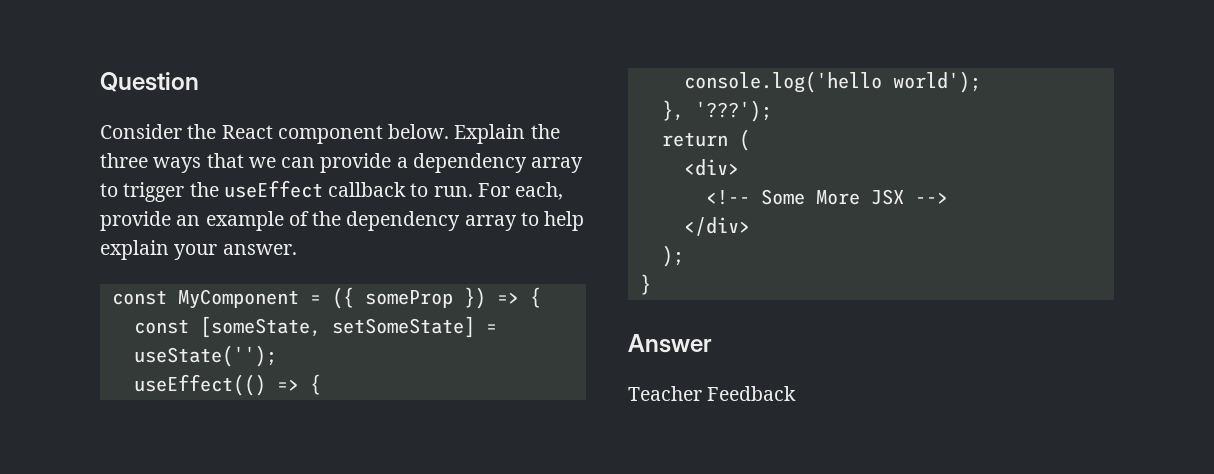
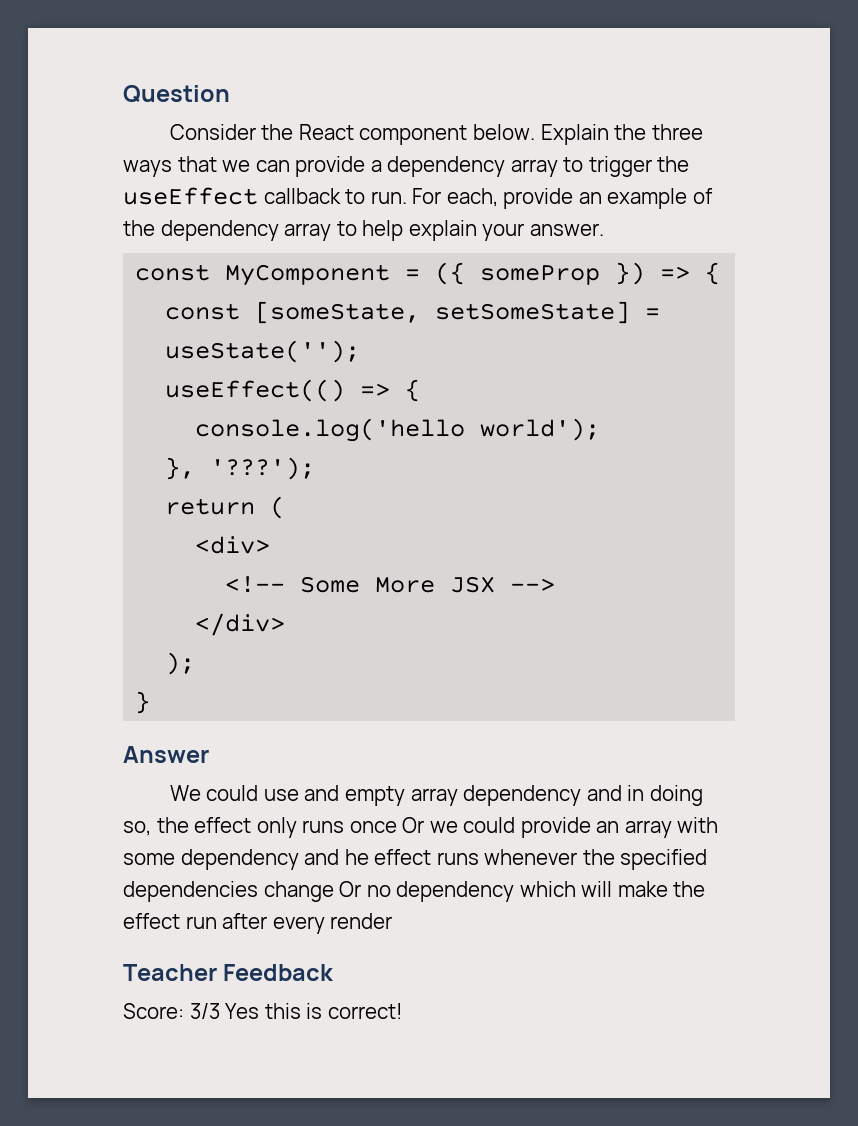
+ We could use and empty array dependency and in doing so, the effect only runs once Or we could provide an array with some dependency and he effect runs whenever the specified dependencies change Or no dependency which will make the effect run after every render
  Teacher Feedback
+ Score: 3/3 Yes this is correct!

